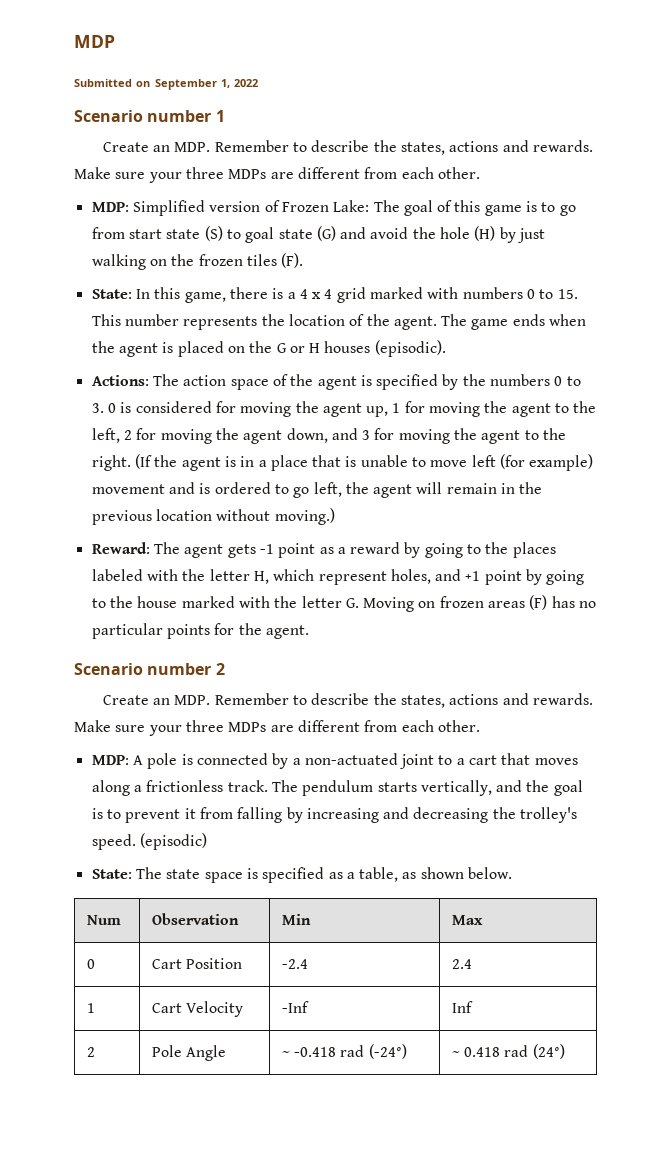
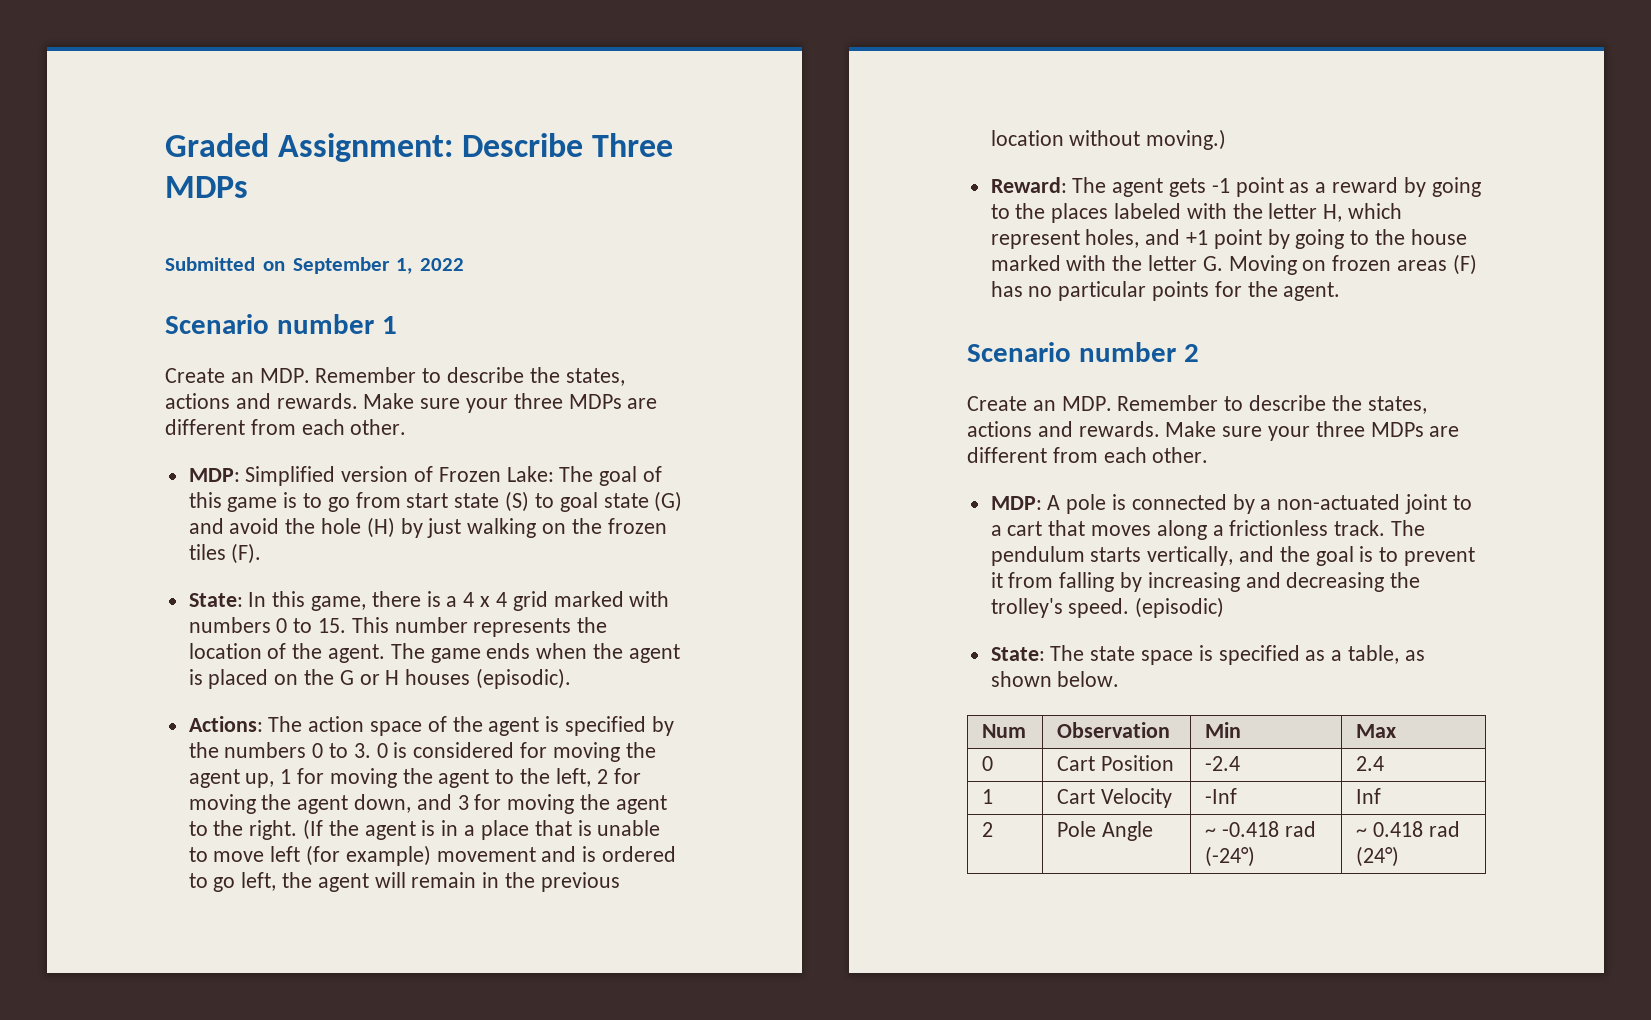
- MDP
+ Graded Assignment: Describe Three MDPs

